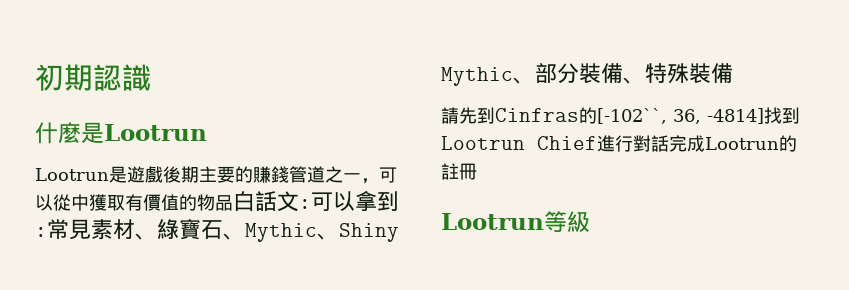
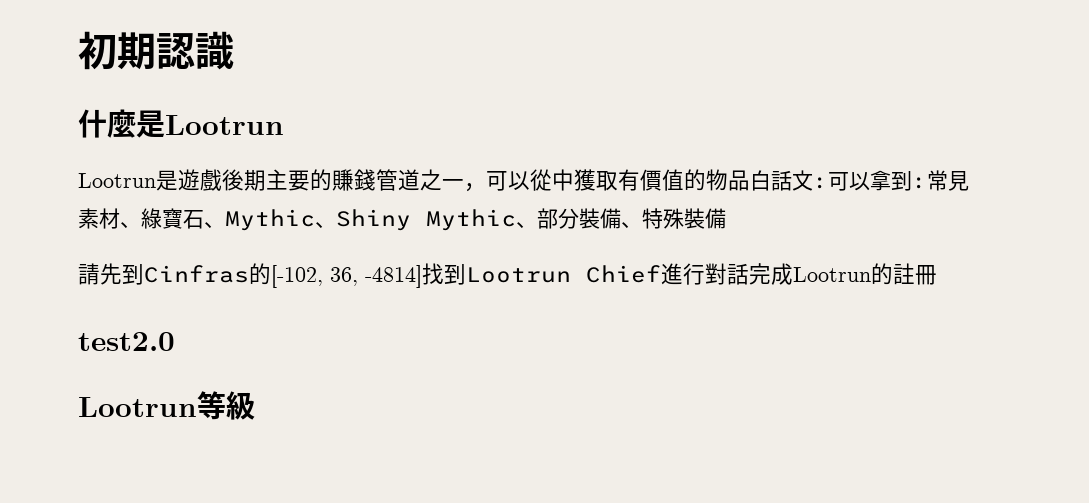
- 請先到Cinfras的[-102``, 36, -4814]找到Lootrun Chief進行對話完成Lootrun的註冊
+ 請先到Cinfras的[-102, 36, -4814]找到Lootrun Chief進行對話完成Lootrun的註冊
+ test2.0

